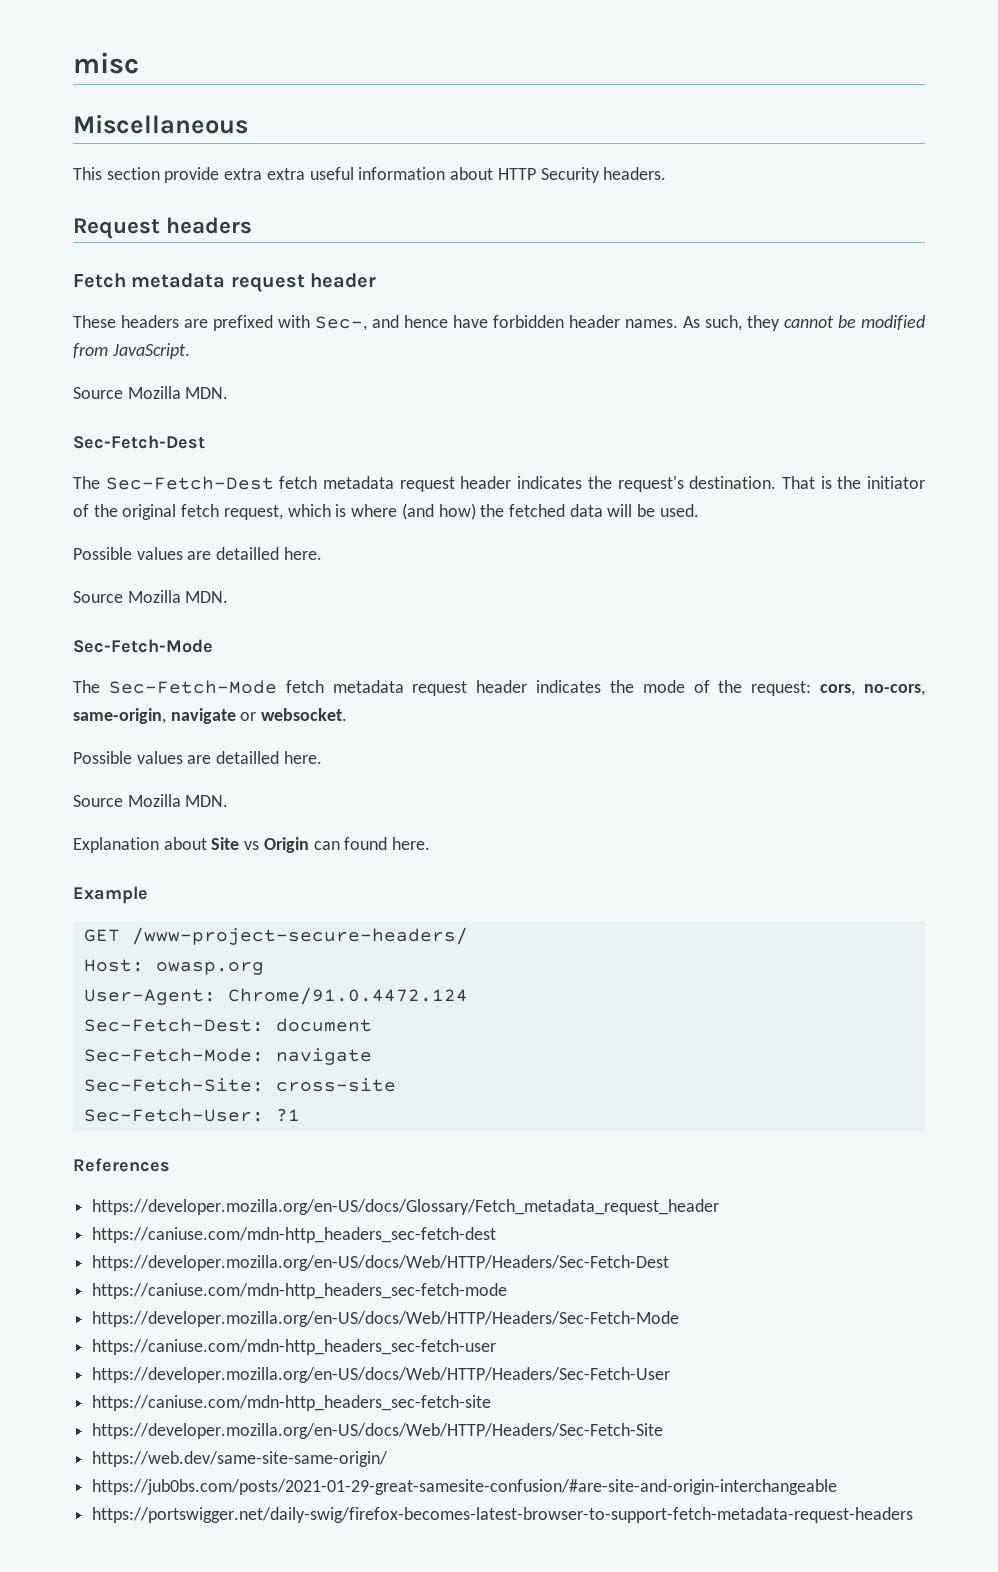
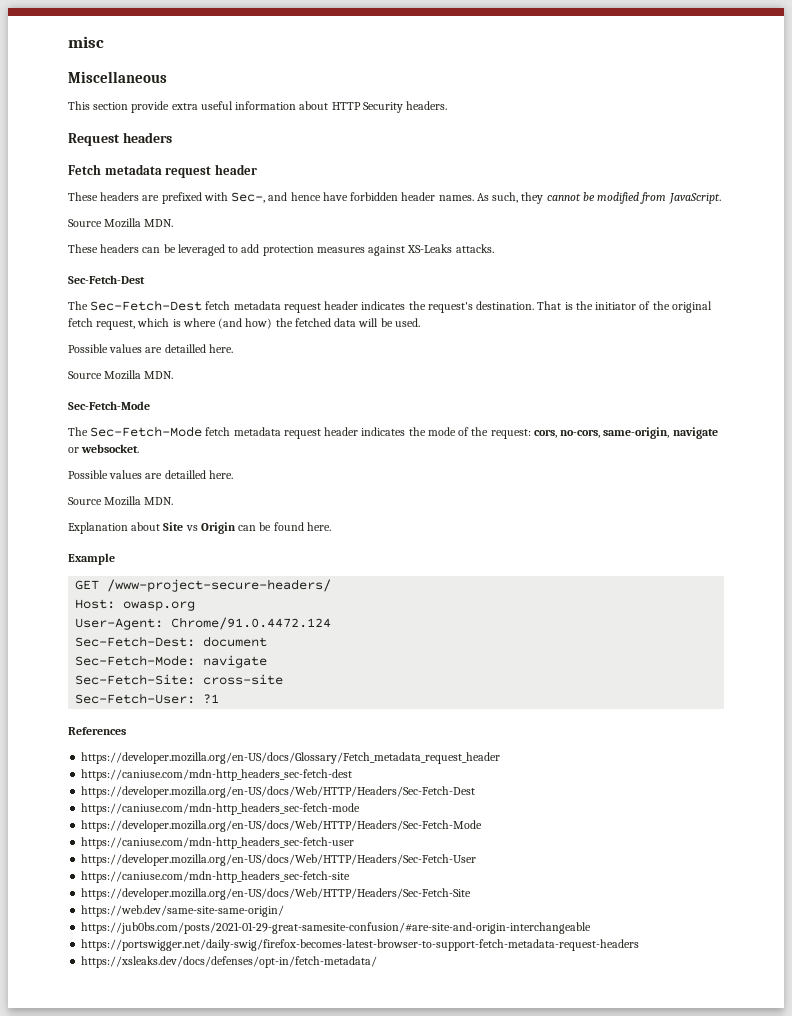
- This section provide extra extra useful information about HTTP Security headers.
+ This section provide extra useful information about HTTP Security headers.
+ These headers can be leveraged to add protection measures against XS-Leaks attacks.
- Explanation about Site vs Origin can found here.
+ Explanation about Site vs Origin can be found here.
+ https://xsleaks.dev/docs/defenses/opt-in/fetch-metadata/

